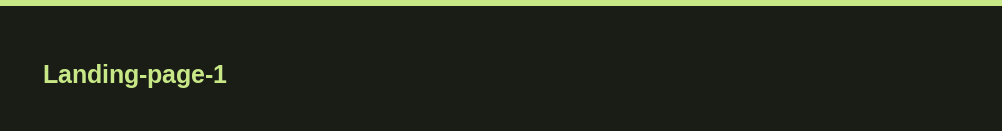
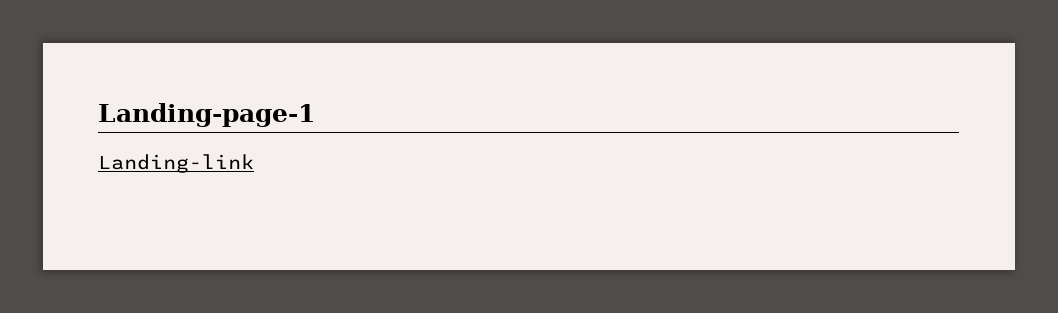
+ Landing-link

